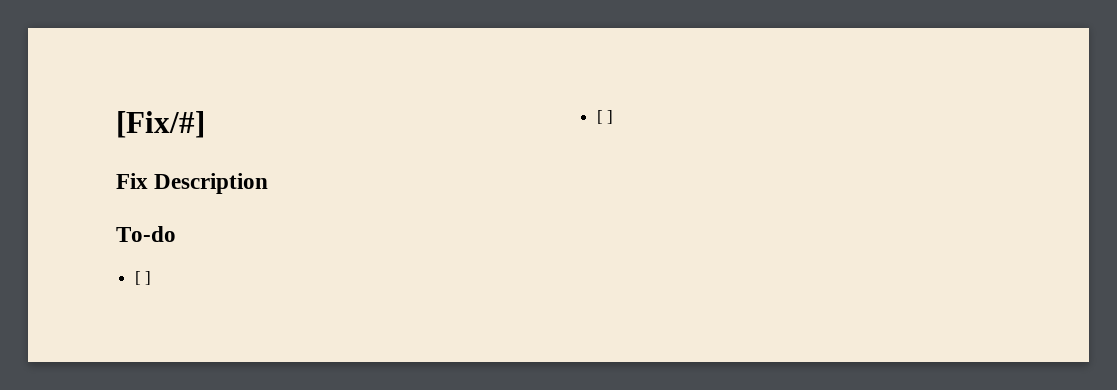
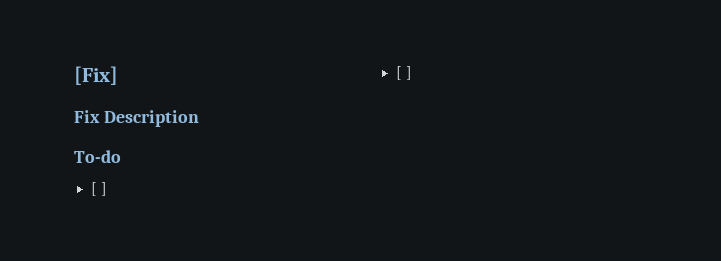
- [Fix/#]
+ [Fix]

